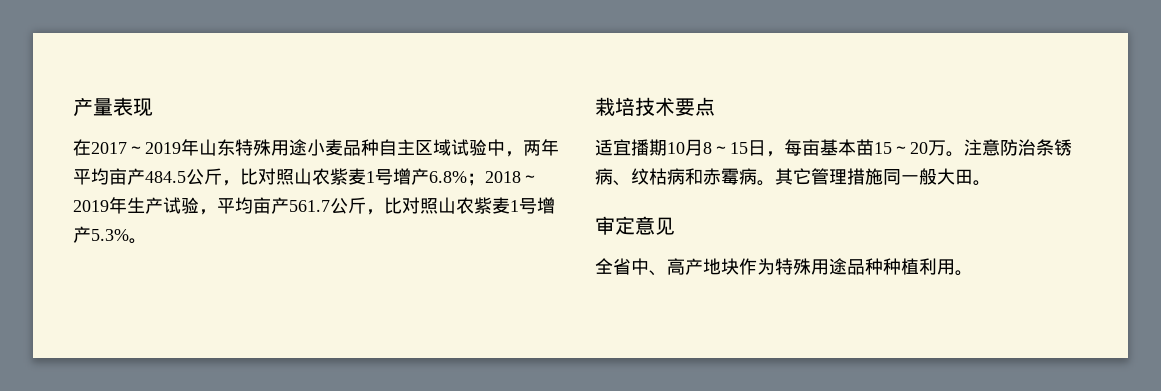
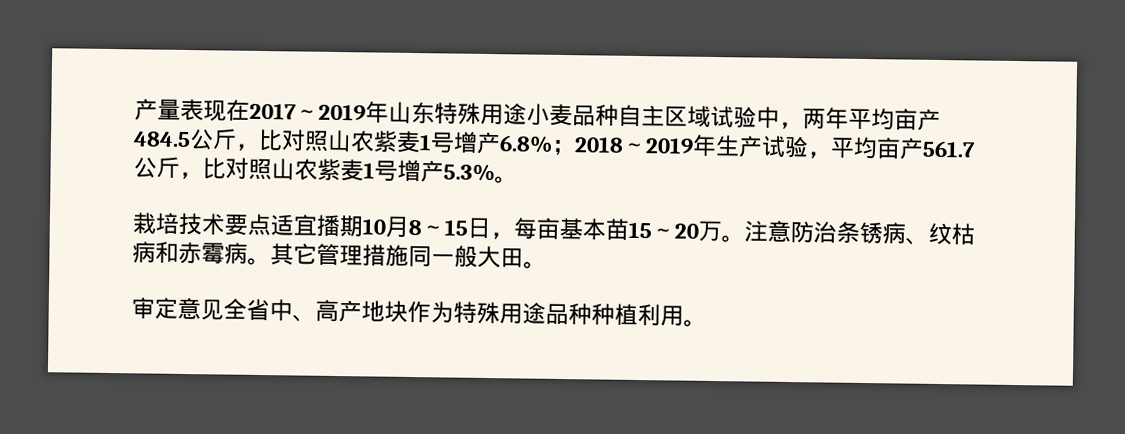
- 产量表现
- 在2017～2019年山东特殊用途小麦品种自主区域试验中，两年平均亩产484.5公斤，比对照山农紫麦1号增产6.8%；2018～2019年生产试验，平均亩产561.7公斤，比对照山农紫麦1号增产5.3%。
+ 产量表现在2017～2019年山东特殊用途小麦品种自主区域试验中，两年平均亩产484.5公斤，比对照山农紫麦1号增产6.8%；2018～2019年生产试验，平均亩产561.7公斤，比对照山农紫麦1号增产5.3%。
- 栽培技术要点
- 适宜播期10月8～15日，每亩基本苗15～20万。
+ 栽培技术要点适宜播期10月8～15日，每亩基本苗15～20万。
- 审定意见
- 全省中、高产地块作为特殊用途品种种植利用。
+ 审定意见全省中、高产地块作为特殊用途品种种植利用。

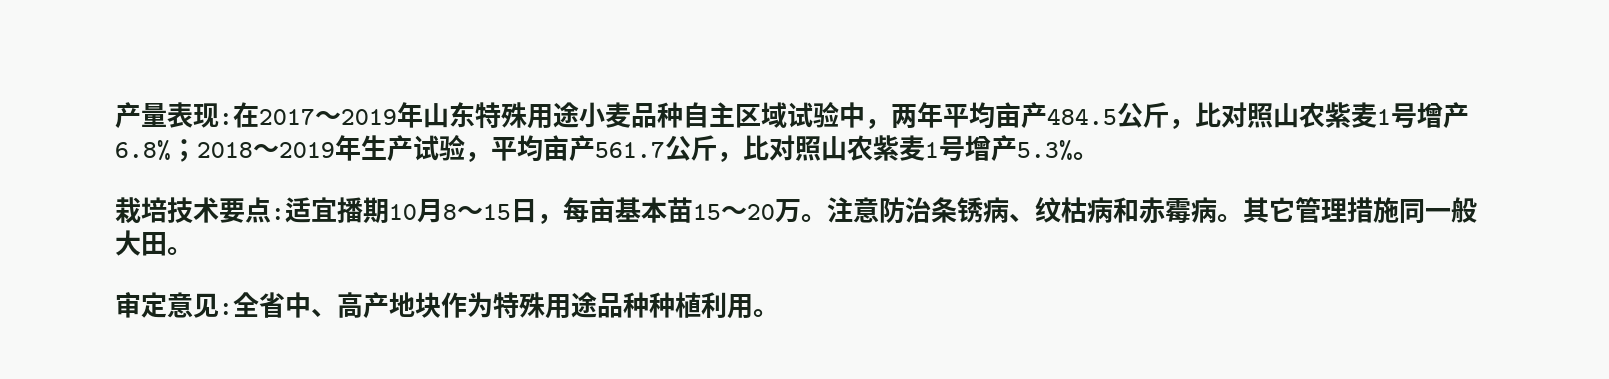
- 产量表现在2017～2019年山东特殊用途小麦品种自主区域试验中，两年平均亩产484.5公斤，比对照山农紫麦1号增产6.8%；2018～2019年生产试验，平均亩产561.7公斤，比对照山农紫麦1号增产5.3%。
+ 产量表现:在2017～2019年山东特殊用途小麦品种自主区域试验中，两年平均亩产484.5公斤，比对照山农紫麦1号增产6.8%；2018～2019年生产试验，平均亩产561.7公斤，比对照山农紫麦1号增产5.3%。
- 栽培技术要点适宜播期10月8～15日，每亩基本苗15～20万。
+ 栽培技术要点:适宜播期10月8～15日，每亩基本苗15～20万。
- 审定意见全省中、高产地块作为特殊用途品种种植利用。
+ 审定意见:全省中、高产地块作为特殊用途品种种植利用。

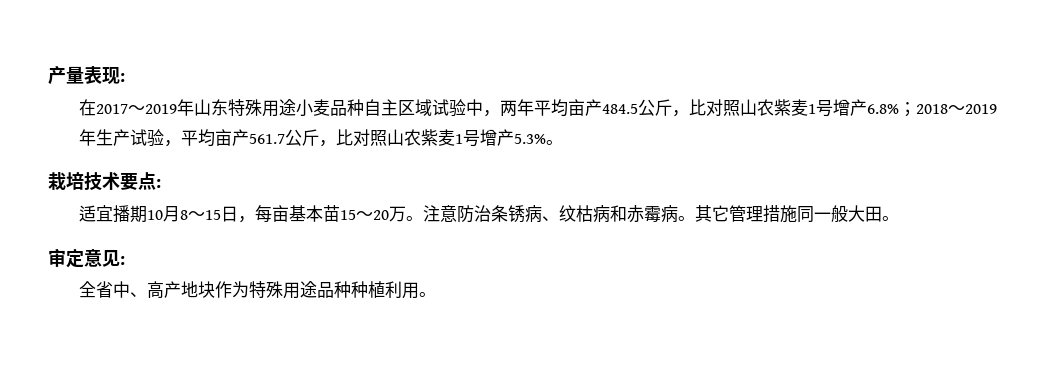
- 产量表现:在2017～2019年山东特殊用途小麦品种自主区域试验中，两年平均亩产484.5公斤，比对照山农紫麦1号增产6.8%；2018～2019年生产试验，平均亩产561.7公斤，比对照山农紫麦1号增产5.3%。
+ 产量表现:
+ 在2017～2019年山东特殊用途小麦品种自主区域试验中，两年平均亩产484.5公斤，比对照山农紫麦1号增产6.8%；2018～2019年生产试验，平均亩产561.7公斤，比对照山农紫麦1号增产5.3%。
- 栽培技术要点:适宜播期10月8～15日，每亩基本苗15～20万。
+ 栽培技术要点:
+ 适宜播期10月8～15日，每亩基本苗15～20万。
- 审定意见:全省中、高产地块作为特殊用途品种种植利用。
+ 审定意见:
+ 全省中、高产地块作为特殊用途品种种植利用。

